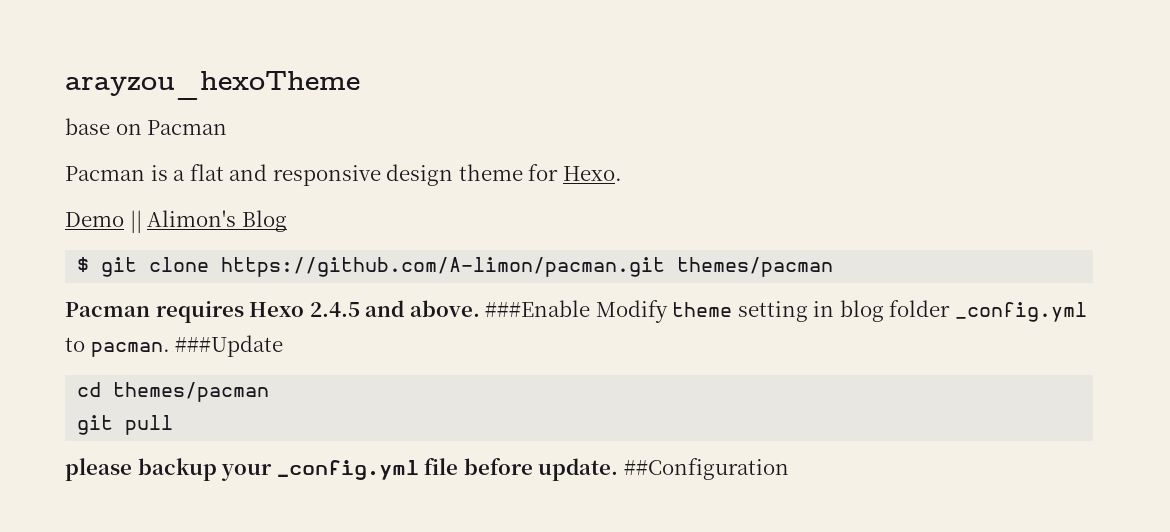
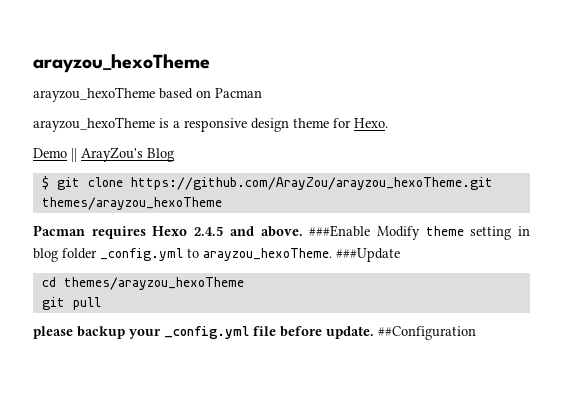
- base on Pacman
+ arayzou_hexoTheme based on Pacman
- Pacman is a flat and responsive design theme for Hexo.
+ arayzou_hexoTheme is a responsive design theme for Hexo.
- Demo || Alimon's Blog
+ Demo || ArayZou's Blog
- $ git clone https://github.com/A-limon/pacman.git themes/pacman
+ $ git clone https://github.com/ArayZou/arayzou_hexoTheme.git themes/arayzou_hexoTheme
- ###Enable Modify theme setting in blog folder _config.yml to pacman.
+ ###Enable Modify theme setting in blog folder _config.yml to arayzou_hexoTheme.
- cd themes/pacman
+ cd themes/arayzou_hexoTheme

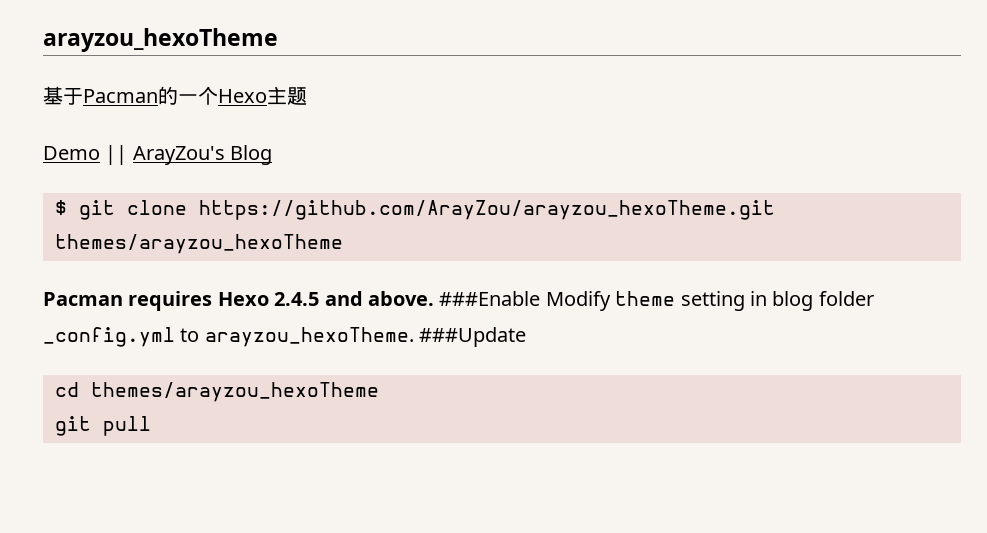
- arayzou_hexoTheme based on Pacman
- arayzou_hexoTheme is a responsive design theme for Hexo.
+ 基于Pacman的一个Hexo主题
- please backup your _config.yml file before update. ##Configuration

